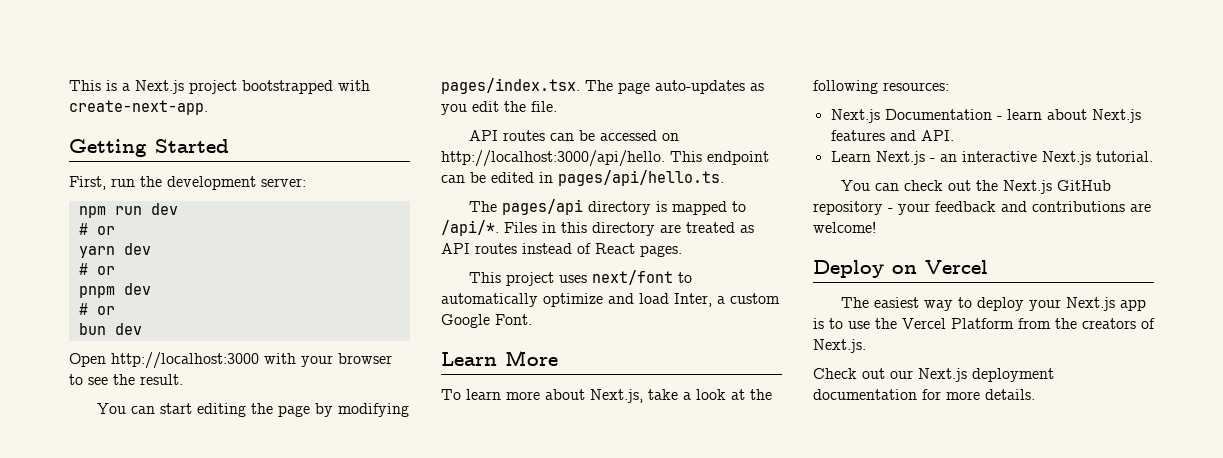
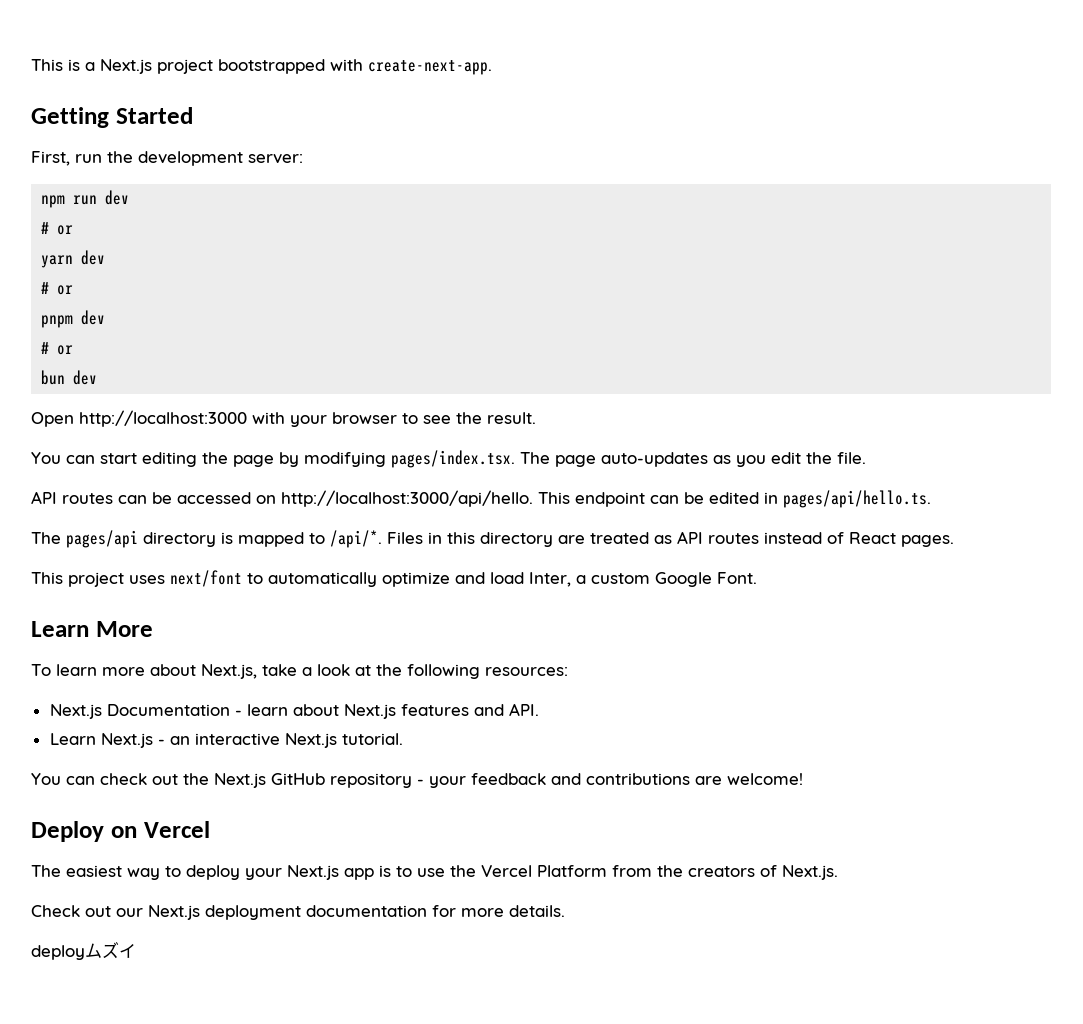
+ deployムズイ

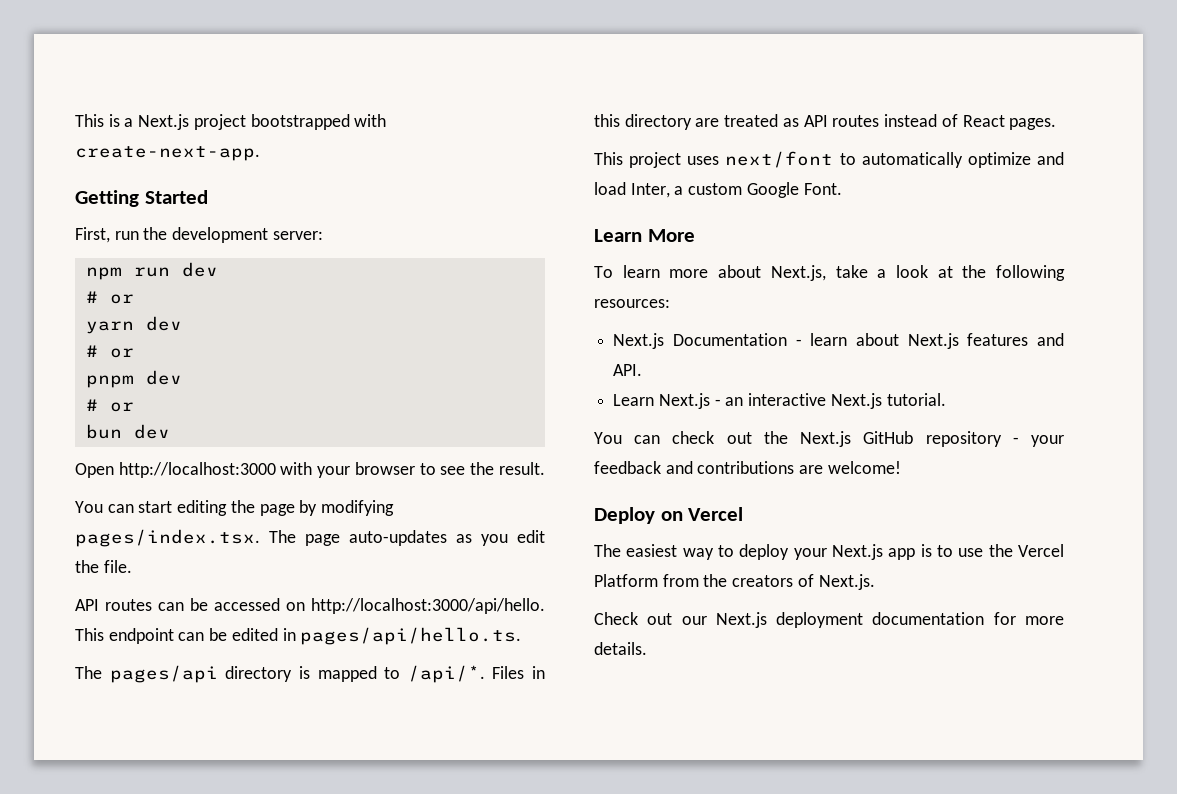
- deployムズイ

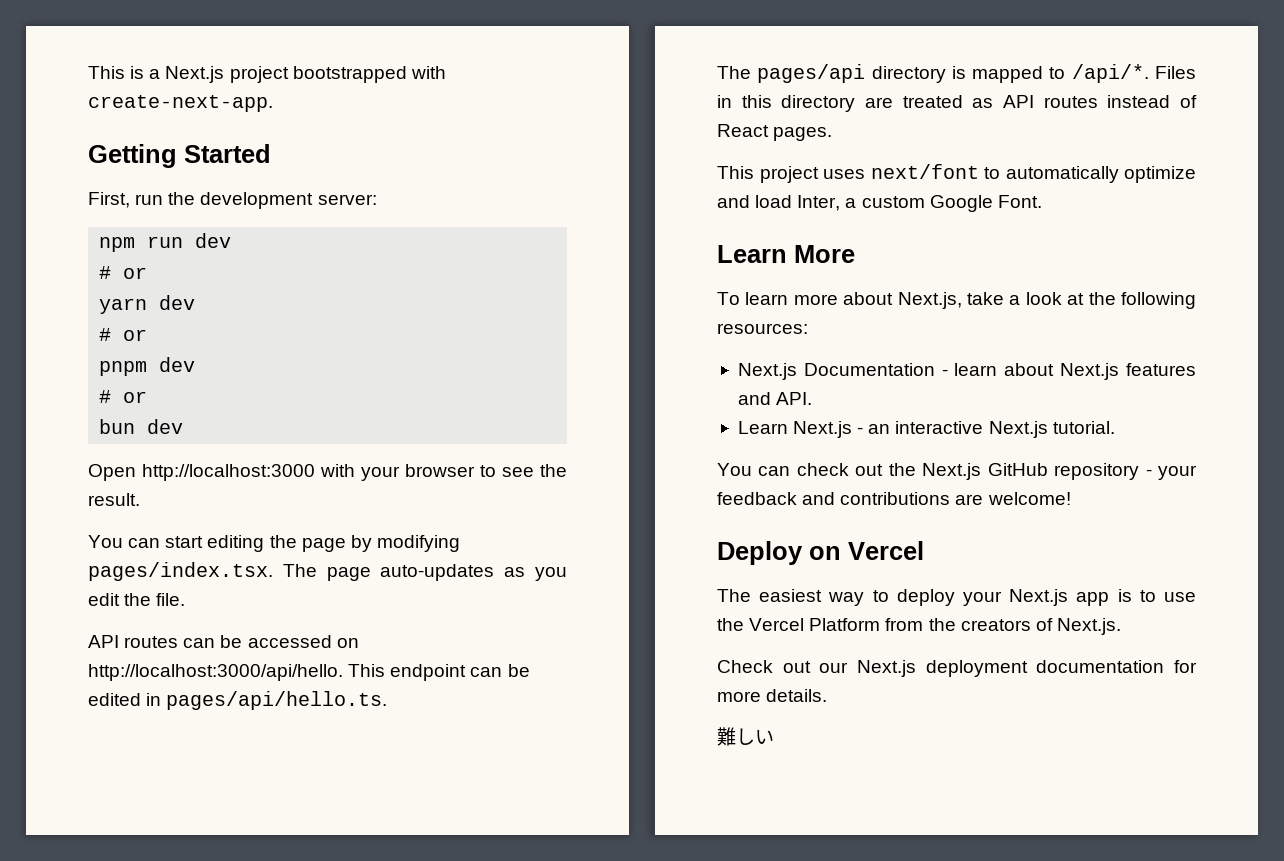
+ 難しい

